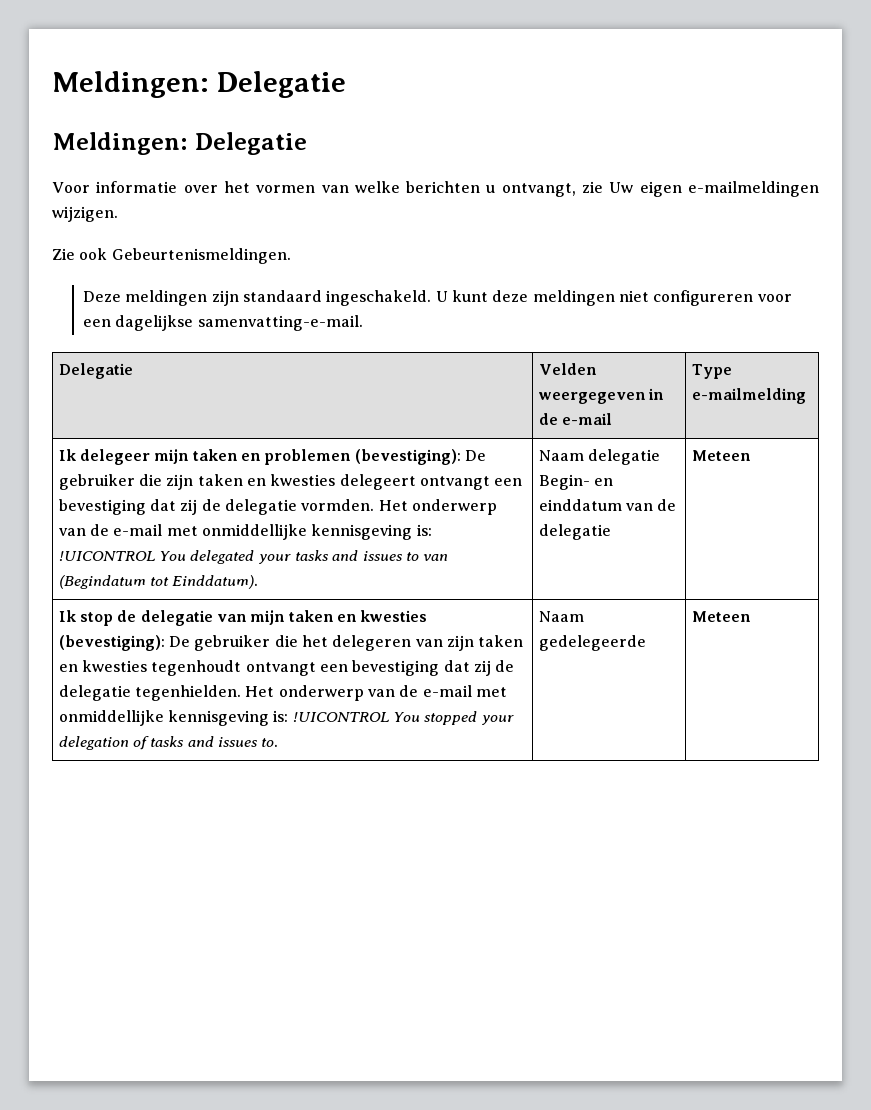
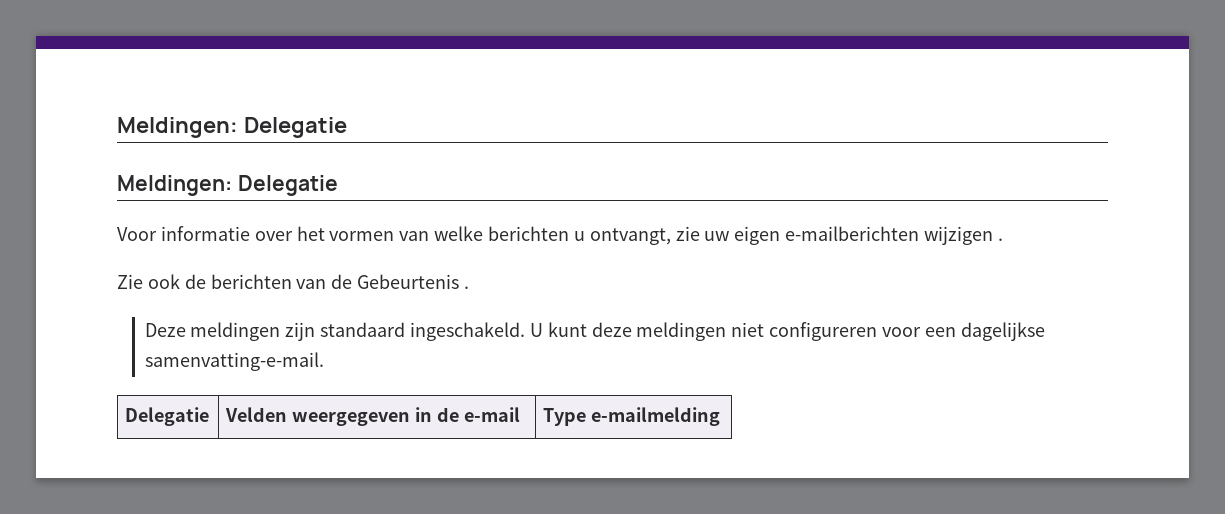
- Voor informatie over het vormen van welke berichten u ontvangt, zie Uw eigen e-mailmeldingen wijzigen.
- Zie ook Gebeurtenismeldingen.
+ Voor informatie over het vormen van welke berichten u ontvangt, zie uw eigen e-mailberichten wijzigen .
+ Zie ook de berichten van de Gebeurtenis .
- Ik delegeer mijn taken en problemen (bevestiging): De gebruiker die zijn taken en kwesties delegeert ontvangt een bevestiging dat zij de delegatie vormden. Het onderwerp van de e-mail met onmiddellijke kennisgeving is: !UICONTROL You delegated your tasks and issues to van (Begindatum tot Einddatum). | Naam delegatie Begin- en einddatum van de delegatie | Meteen
- Ik stop de delegatie van mijn taken en kwesties (bevestiging): De gebruiker die het delegeren van zijn taken en kwesties tegenhoudt ontvangt een bevestiging dat zij de delegatie tegenhielden. Het onderwerp van de e-mail met onmiddellijke kennisgeving is: !UICONTROL You stopped your delegation of tasks and issues to. | Naam gedelegeerde | Meteen

